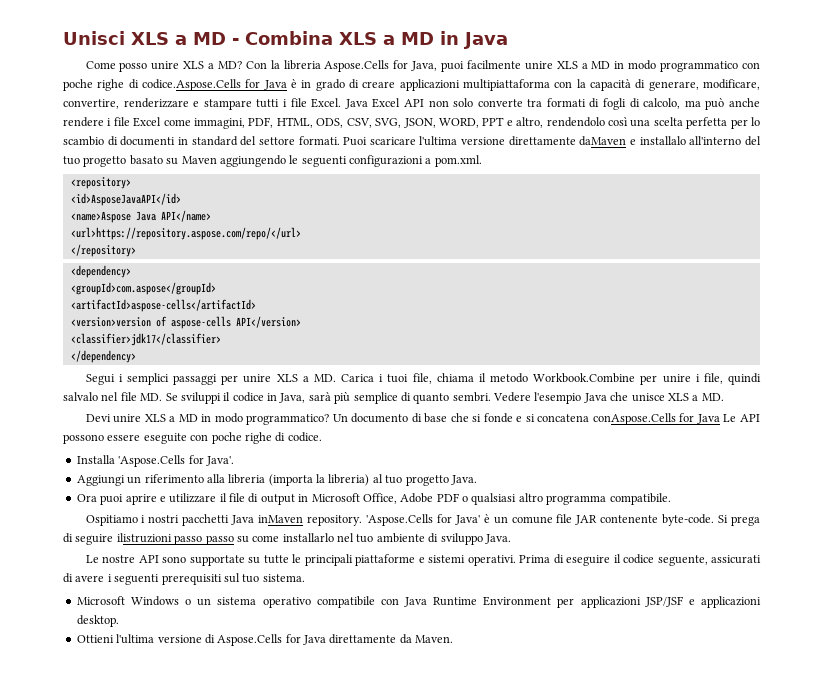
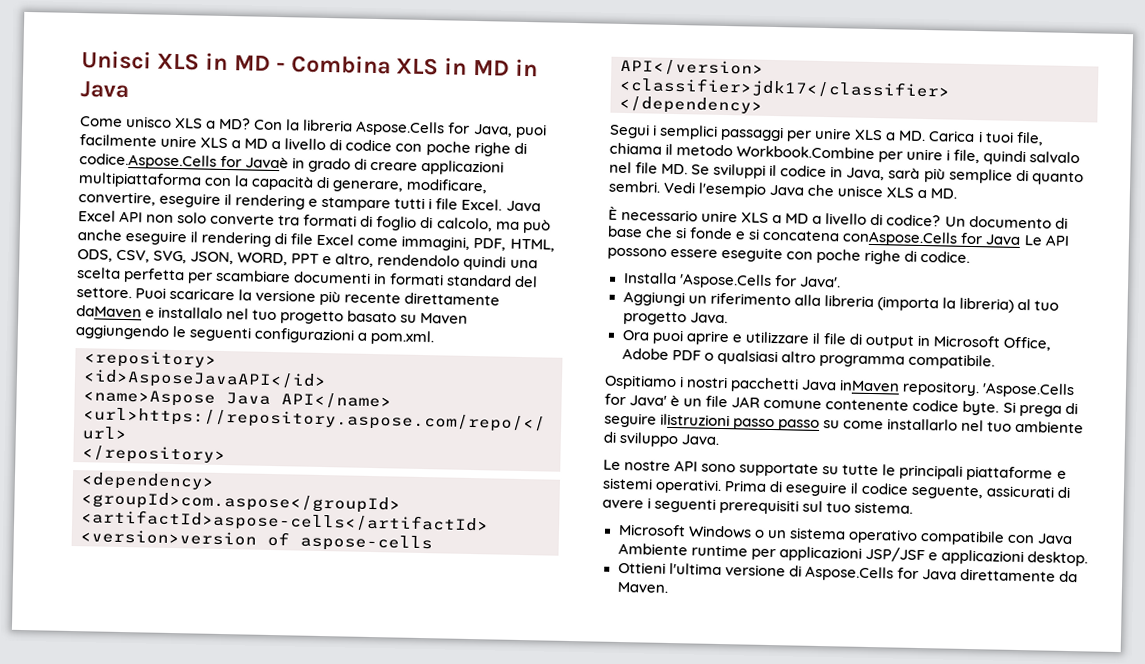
- Unisci XLS a MD - Combina XLS a MD in Java
+ Unisci XLS in MD - Combina XLS in MD in Java
- Come posso unire XLS a MD?
+ Come unisco XLS a MD?
- Con la libreria Aspose.Cells for Java, puoi facilmente unire XLS a MD in modo programmatico con poche righe di codice.Aspose.Cells for Java è in grado di creare applicazioni multipiattaforma con la capacità di generare, modificare, convertire, renderizzare e stampare tutti i file Excel.
+ Con la libreria Aspose.Cells for Java, puoi facilmente unire XLS a MD a livello di codice con poche righe di codice.Aspose.Cells for Javaè in grado di creare applicazioni multipiattaforma con la capacità di generare, modificare, convertire, eseguire il rendering e stampare tutti i file Excel.
- Java Excel API non solo converte tra formati di fogli di calcolo, ma può anche rendere i file Excel come immagini, PDF, HTML, ODS, CSV, SVG, JSON, WORD, PPT e altro, rendendolo così una scelta perfetta per lo scambio di documenti in standard del settore formati. Puoi scaricare l'ultima versione direttamente daMaven e installalo all'interno del tuo progetto basato su Maven aggiungendo le seguenti configurazioni a pom.xml.
+ Java Excel API non solo converte tra formati di foglio di calcolo, ma può anche eseguire il rendering di file Excel come immagini, PDF, HTML, ODS, CSV, SVG, JSON, WORD, PPT e altro, rendendolo quindi una scelta perfetta per scambiare documenti in formati standard del settore. Puoi scaricare la versione più recente direttamente daMaven e installalo nel tuo progetto basato su Maven aggiungendo le seguenti configurazioni a pom.xml.
- Vedere l'esempio Java che unisce XLS a MD.
+ Vedi l'esempio Java che unisce XLS a MD.
- Devi unire XLS a MD in modo programmatico?
+ È necessario unire XLS a MD a livello di codice?
- 'Aspose.Cells for Java' è un comune file JAR contenente byte-code.
+ 'Aspose.Cells for Java' è un file JAR comune contenente codice byte.
- Microsoft Windows o un sistema operativo compatibile con Java Runtime Environment per applicazioni JSP/JSF e applicazioni desktop.
+ Microsoft Windows o un sistema operativo compatibile con Java Ambiente runtime per applicazioni JSP/JSF e applicazioni desktop.

